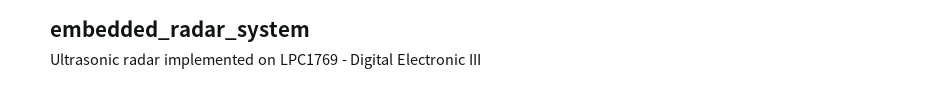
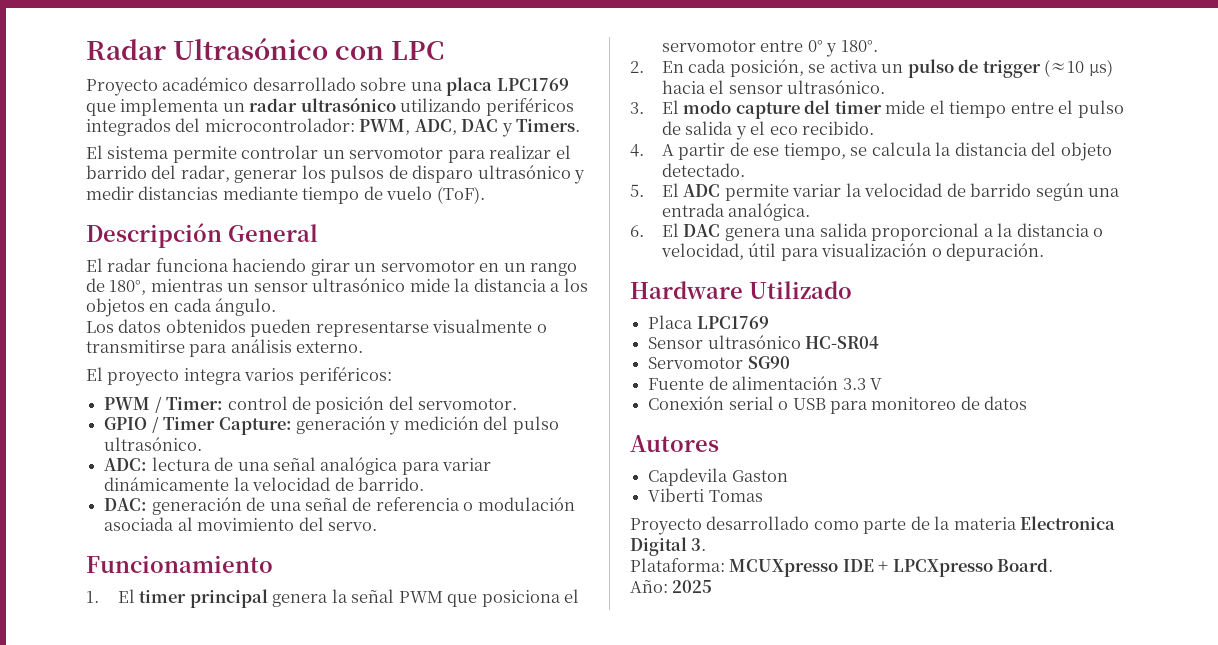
- embedded_radar_system
- Ultrasonic radar implemented on LPC1769 - Digital Electronic III
+ Radar Ultrasónico con LPC
+ Proyecto académico desarrollado sobre una placa LPC1769 que implementa un radar ultrasónico utilizando periféricos integrados del microcontrolador: PWM, ADC, DAC y Timers.
+ El sistema permite controlar un servomotor para realizar el barrido del radar, generar los pulsos de disparo ultrasónico y medir distancias mediante tiempo de vuelo (ToF).
+ Descripción General
+ El radar funciona haciendo girar un servomotor en un rango de 180°, mientras un sensor ultrasónico mide la distancia a los objetos en cada ángulo.
+ Los datos obtenidos pueden representarse visualmente o transmitirse para análisis externo.
+ El proyecto integra varios periféricos:
+ PWM / Timer: control de posición del servomotor.
+ GPIO / Timer Capture: generación y medición del pulso ultrasónico.
+ ADC: lectura de una señal analógica para variar dinámicamente la velocidad de barrido.
+ DAC: generación de una señal de referencia o modulación asociada al movimiento del servo.
+ Funcionamiento
+ 1. El timer principal genera la señal PWM que posiciona el servomotor entre 0° y 180°.
+ 2. En cada posición, se activa un pulso de trigger (≈10 µs) hacia el sensor ultrasónico.
+ 3. El modo capture del timer mide el tiempo entre el pulso de salida y el eco recibido.
+ 4. A partir de ese tiempo, se calcula la distancia del objeto detectado.
+ 5. El ADC permite variar la velocidad de barrido según una entrada analógica.
+ 6. El DAC genera una salida proporcional a la distancia o velocidad, útil para visualización o depuración.
+ Hardware Utilizado
+ Placa LPC1769
+ Sensor ultrasónico HC-SR04
+ Servomotor SG90
+ Fuente de alimentación 3.3 V
+ Conexión serial o USB para monitoreo de datos
+ Autores
+ Capdevila Gaston
+ Viberti Tomas
+ Proyecto desarrollado como parte de la materia Electronica Digital 3.
+ Plataforma: MCUXpresso IDE + LPCXpresso Board.
+ Año: 2025

